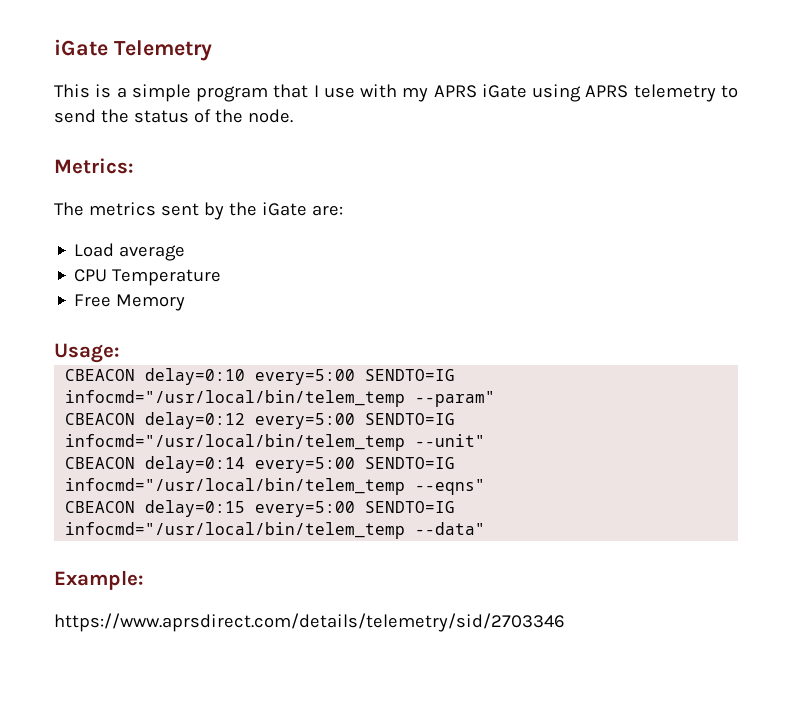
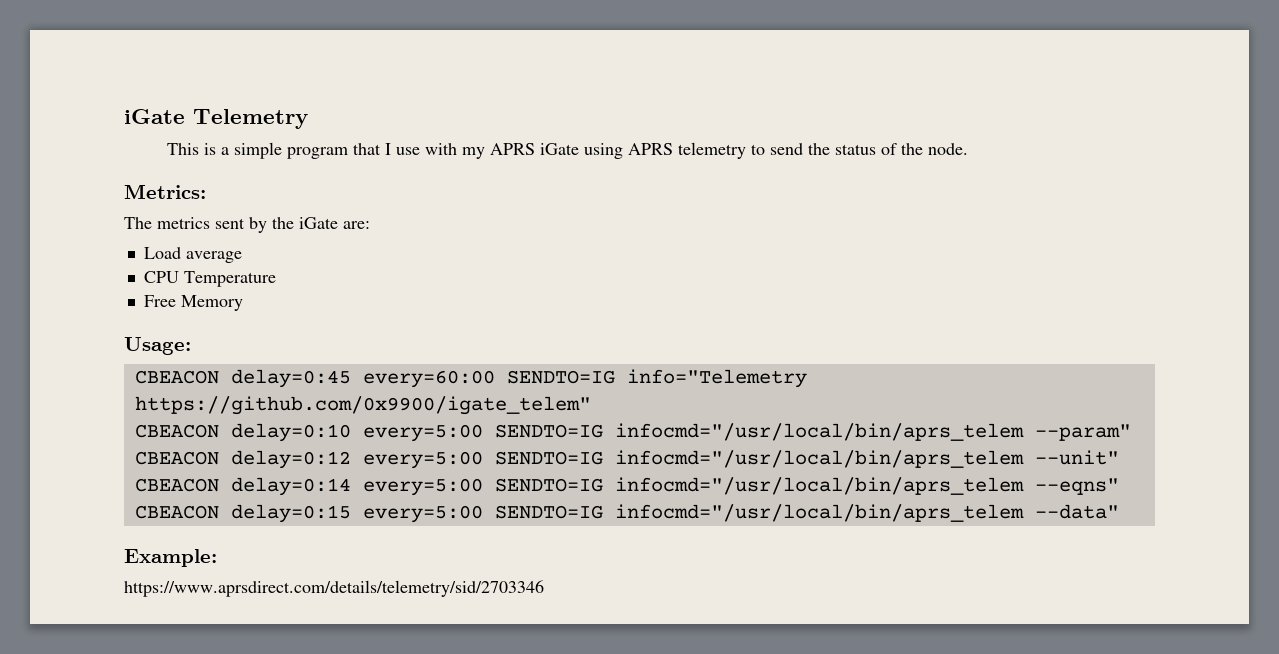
+ CBEACON delay=0:45 every=60:00 SENDTO=IG info="Telemetry https://github.com/0x9900/igate_telem"
- CBEACON delay=0:10 every=5:00 SENDTO=IG infocmd="/usr/local/bin/telem_temp --param"
+ CBEACON delay=0:10 every=5:00 SENDTO=IG infocmd="/usr/local/bin/aprs_telem --param"
- CBEACON delay=0:12 every=5:00 SENDTO=IG infocmd="/usr/local/bin/telem_temp --unit"
+ CBEACON delay=0:12 every=5:00 SENDTO=IG infocmd="/usr/local/bin/aprs_telem --unit"
- CBEACON delay=0:14 every=5:00 SENDTO=IG infocmd="/usr/local/bin/telem_temp --eqns"
+ CBEACON delay=0:14 every=5:00 SENDTO=IG infocmd="/usr/local/bin/aprs_telem --eqns"
- CBEACON delay=0:15 every=5:00 SENDTO=IG infocmd="/usr/local/bin/telem_temp --data"
+ CBEACON delay=0:15 every=5:00 SENDTO=IG infocmd="/usr/local/bin/aprs_telem --data"

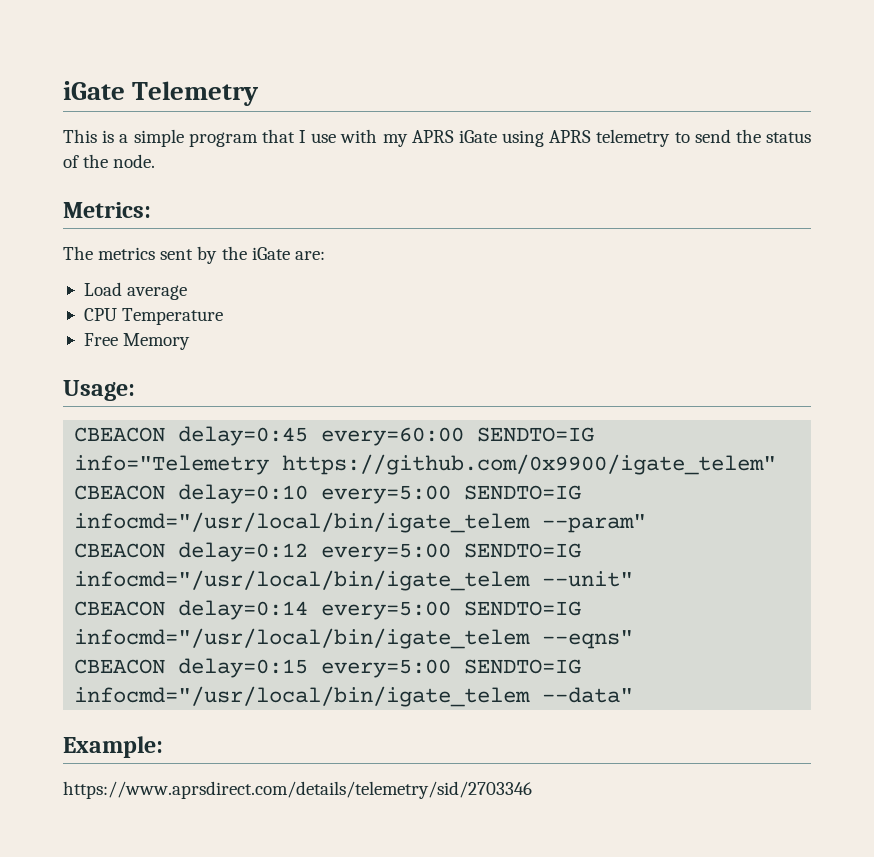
- CBEACON delay=0:10 every=5:00 SENDTO=IG infocmd="/usr/local/bin/aprs_telem --param"
+ CBEACON delay=0:10 every=5:00 SENDTO=IG infocmd="/usr/local/bin/igate_telem --param"
- CBEACON delay=0:12 every=5:00 SENDTO=IG infocmd="/usr/local/bin/aprs_telem --unit"
+ CBEACON delay=0:12 every=5:00 SENDTO=IG infocmd="/usr/local/bin/igate_telem --unit"
- CBEACON delay=0:14 every=5:00 SENDTO=IG infocmd="/usr/local/bin/aprs_telem --eqns"
+ CBEACON delay=0:14 every=5:00 SENDTO=IG infocmd="/usr/local/bin/igate_telem --eqns"
- CBEACON delay=0:15 every=5:00 SENDTO=IG infocmd="/usr/local/bin/aprs_telem --data"
+ CBEACON delay=0:15 every=5:00 SENDTO=IG infocmd="/usr/local/bin/igate_telem --data"

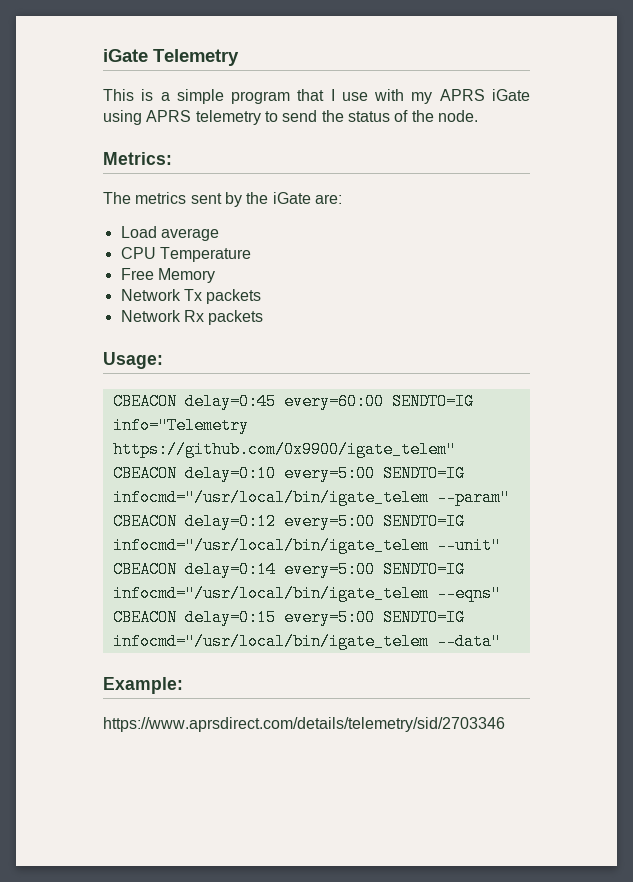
+ Network Tx packets
+ Network Rx packets

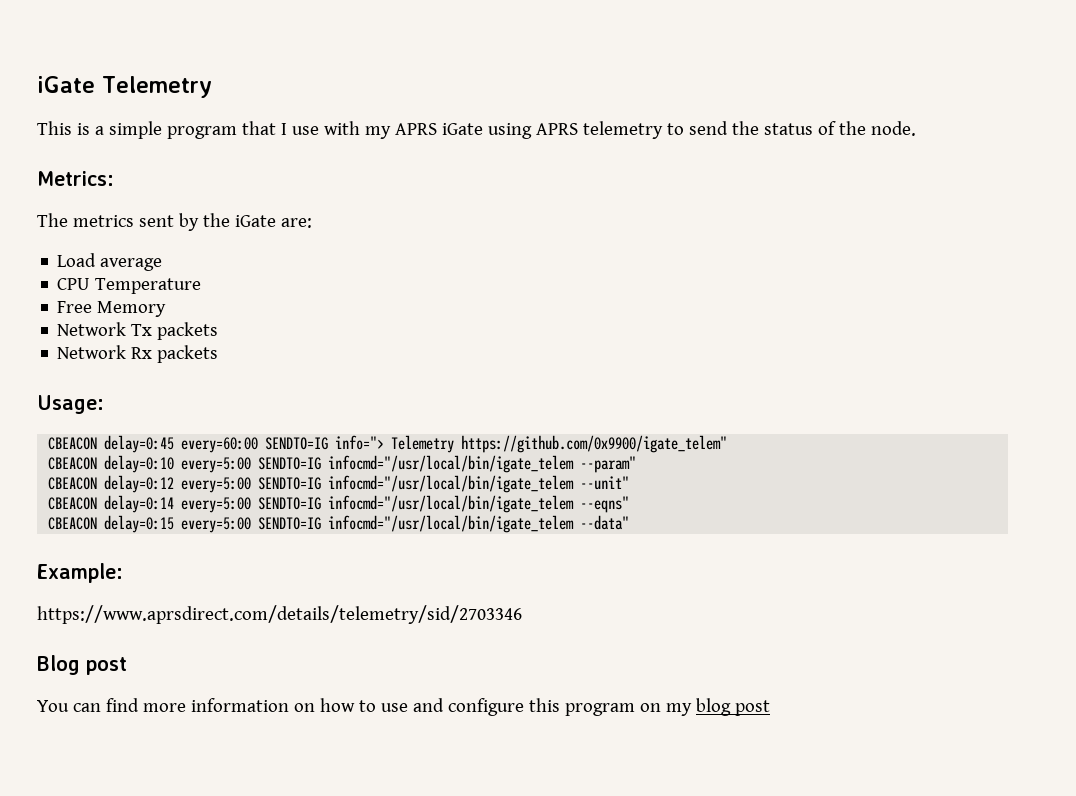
- CBEACON delay=0:45 every=60:00 SENDTO=IG info="Telemetry https://github.com/0x9900/igate_telem"
+ CBEACON delay=0:45 every=60:00 SENDTO=IG info="> Telemetry https://github.com/0x9900/igate_telem"
+ Blog post
+ You can find more information on how to use and configure this program on my blog post

